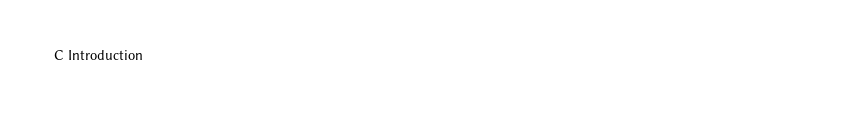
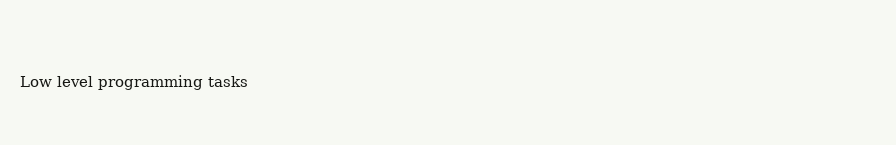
- C Introduction
+ Low level programming tasks

